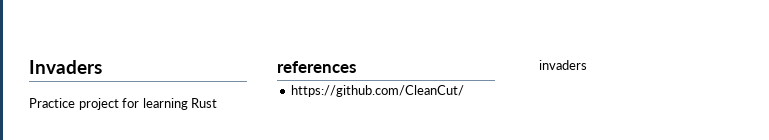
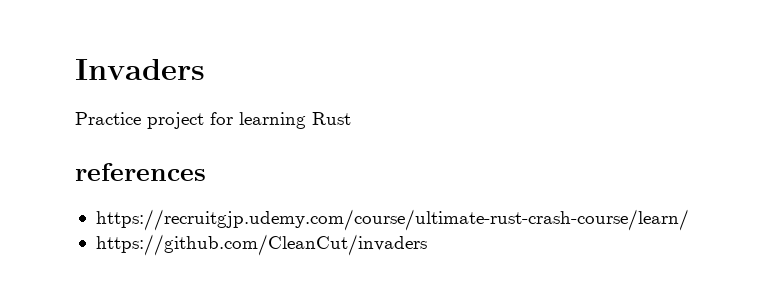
+ https://recruitgjp.udemy.com/course/ultimate-rust-crash-course/learn/

